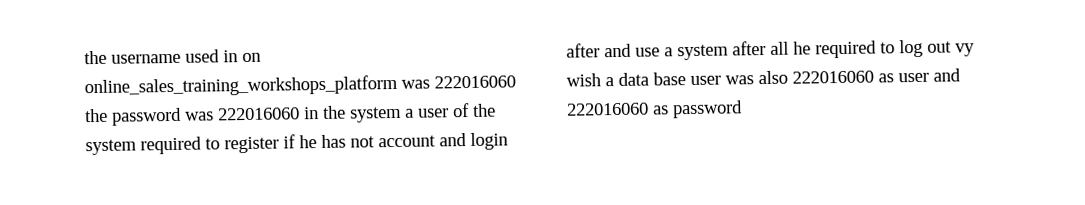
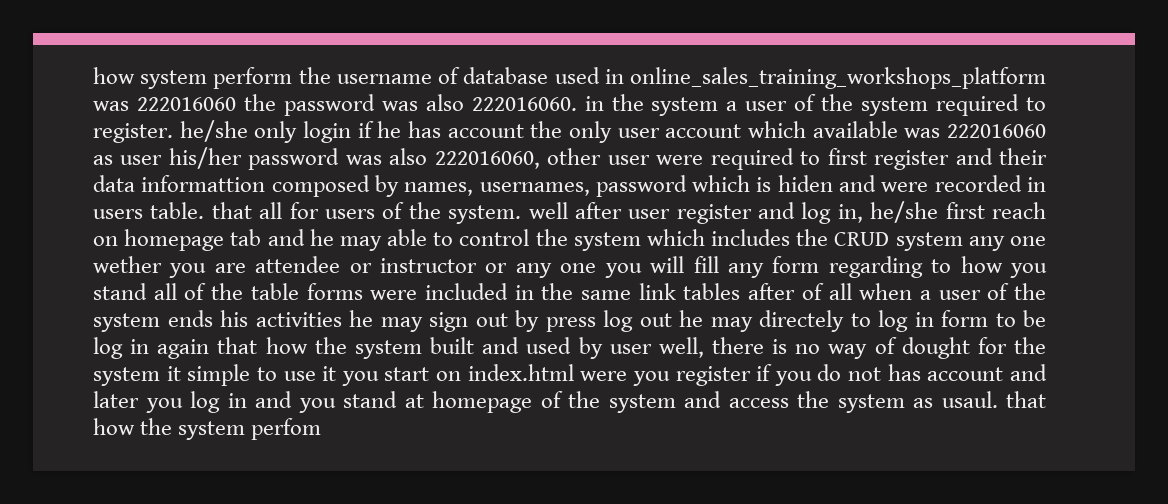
- the username used in on online_sales_training_workshops_platform was 222016060 the password was 222016060 in the system a user of the system required to register if he has not account and login after and use a system after all he required to log out vy wish a data base user was also 222016060 as user and 222016060 as password
+ how system perform the username of database used in online_sales_training_workshops_platform was 222016060 the password was also 222016060. in the system a user of the system required to register. he/she only login if he has account the only user account which available was 222016060 as user his/her password was also 222016060, other user were required to first register and their data informattion composed by names, usernames, password which is hiden and were recorded in users table. that all for users of the system. well after user register and log in, he/she first reach on homepage tab and he may able to control the system which includes the CRUD system any one wether you are attendee or instructor or any one you will fill any form regarding to how you stand all of the table forms were included in the same link tables after of all when a user of the system ends his activities he may sign out by press log out he may directely to log in form to be log in again that how the system built and used by user well, there is no way of dought for the system it simple to use it you start on index.html were you register if you do not has account and later you log in and you stand at homepage of the system and access the system as usaul. that how the system perfom

